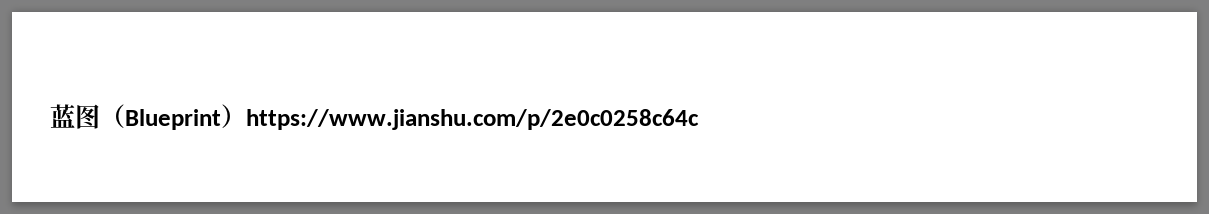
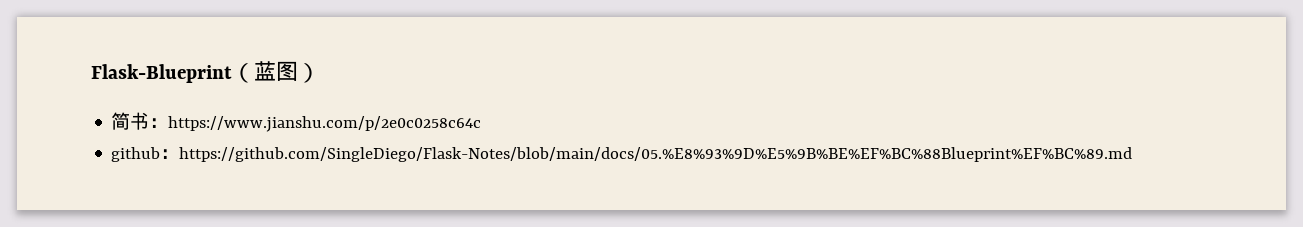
- 蓝图（Blueprint）https://www.jianshu.com/p/2e0c0258c64c
+ Flask-Blueprint（蓝图）
+ 简书：https://www.jianshu.com/p/2e0c0258c64c
+ github：https://github.com/SingleDiego/Flask-Notes/blob/main/docs/05.%E8%93%9D%E5%9B%BE%EF%BC%88Blueprint%EF%BC%89.md

